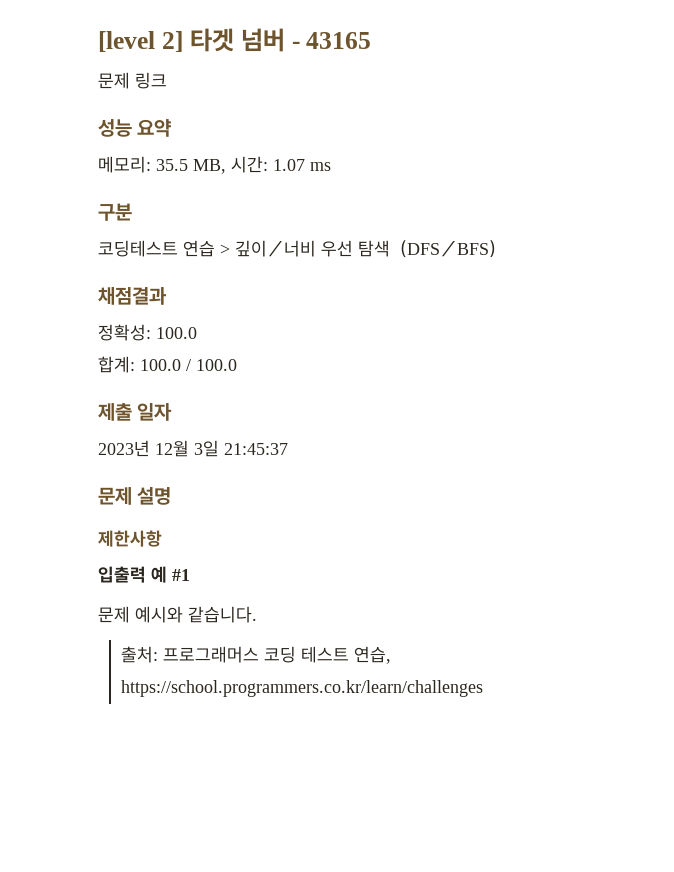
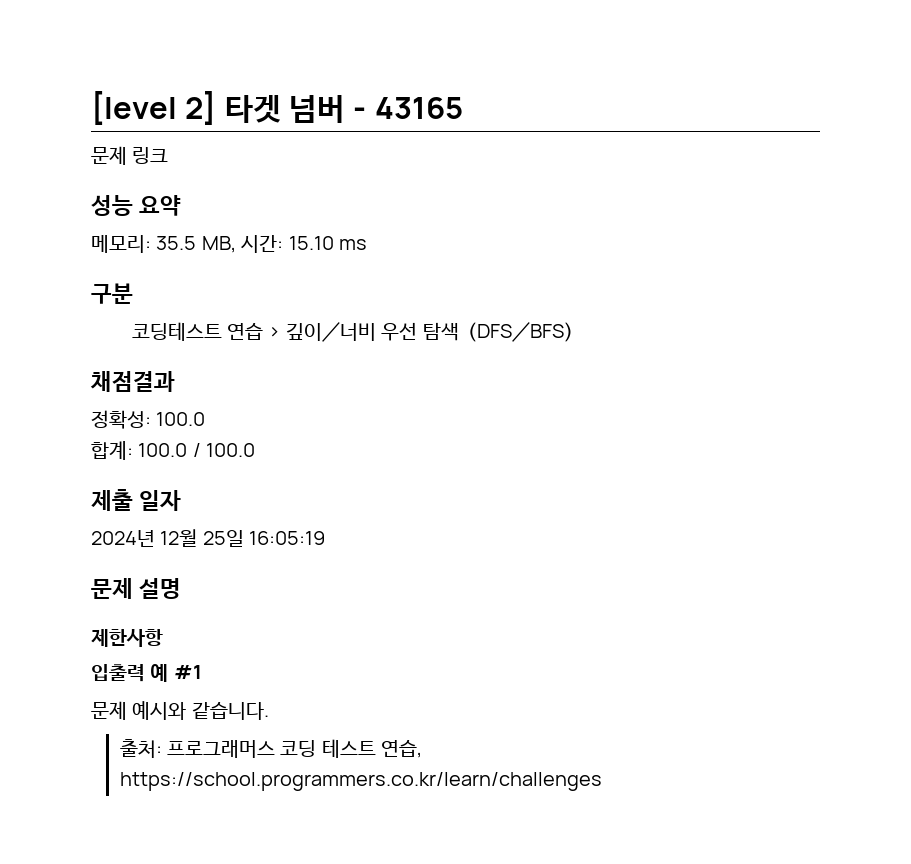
- 메모리: 35.5 MB, 시간: 1.07 ms
+ 메모리: 35.5 MB, 시간: 15.10 ms
- 2023년 12월 3일 21:45:37
+ 2024년 12월 25일 16:05:19

